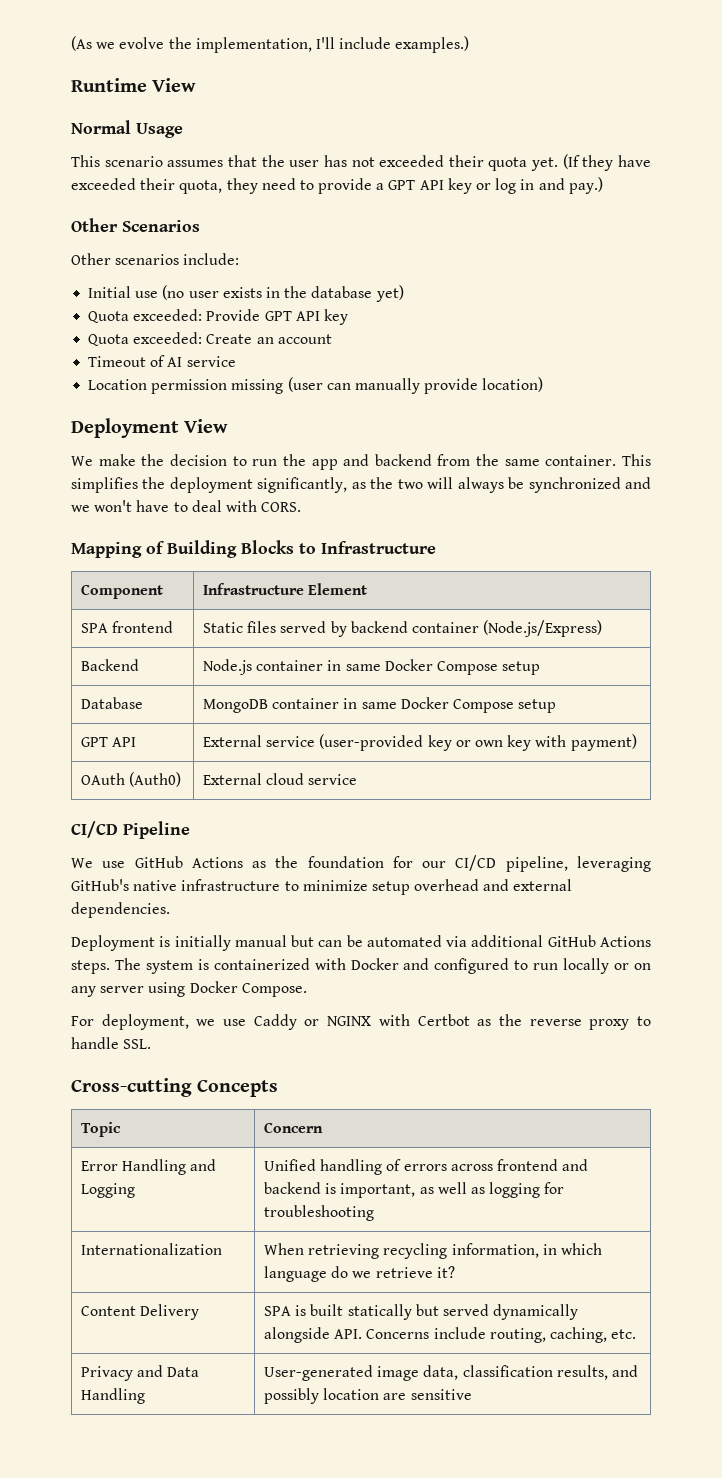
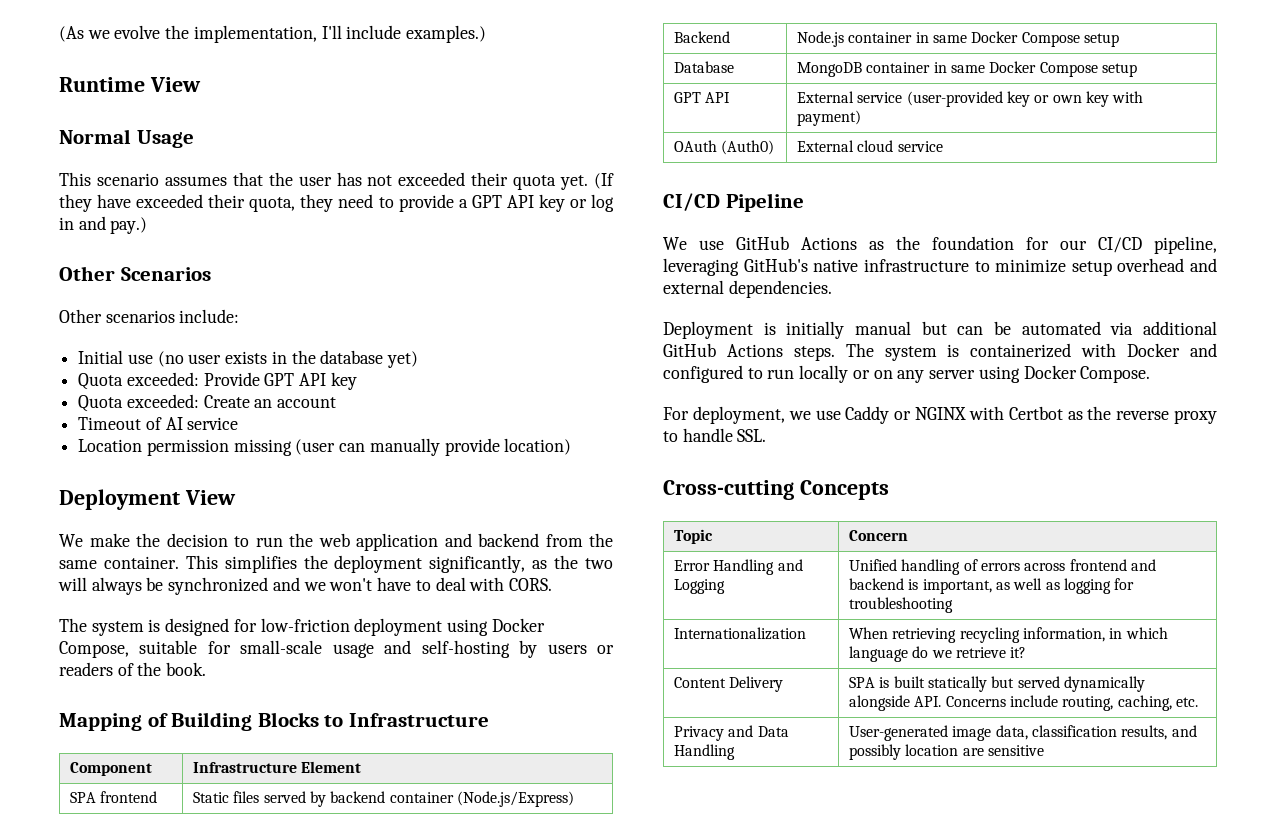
- We make the decision to run the app and backend from the same container.
+ We make the decision to run the web application and backend from the same container.
+ The system is designed for low-friction deployment using Docker Compose, suitable for small-scale usage and self-hosting by users or readers of the book.

